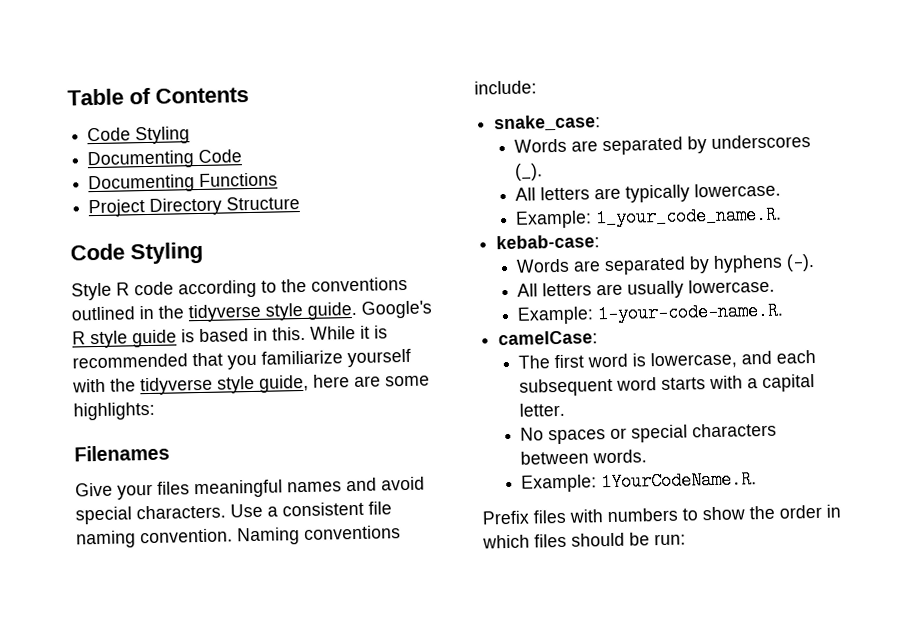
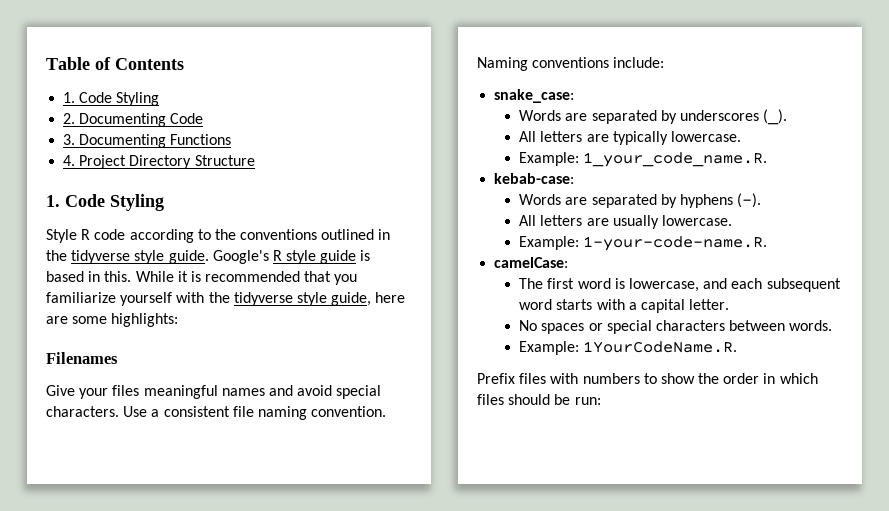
  Table of Contents
- Code Styling
- Documenting Code
+ 1. Code Styling
+ 2. Documenting Code
- Documenting Functions
+ 3. Documenting Functions
- Project Directory Structure
- Code Styling
+ 4. Project Directory Structure
+ 1. Code Styling

